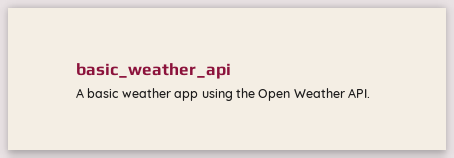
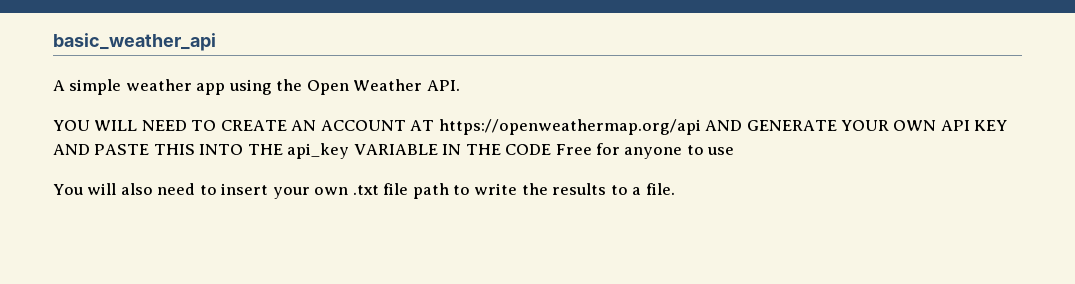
- A basic weather app using the Open Weather API.
+ A simple weather app using the Open Weather API.
+ YOU WILL NEED TO CREATE AN ACCOUNT AT https://openweathermap.org/api AND GENERATE YOUR OWN API KEY AND PASTE THIS INTO THE api_key VARIABLE IN THE CODE Free for anyone to use
+ You will also need to insert your own .txt file path to write the results to a file.

